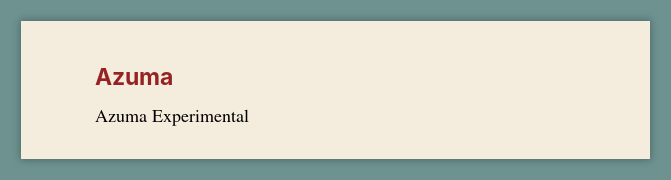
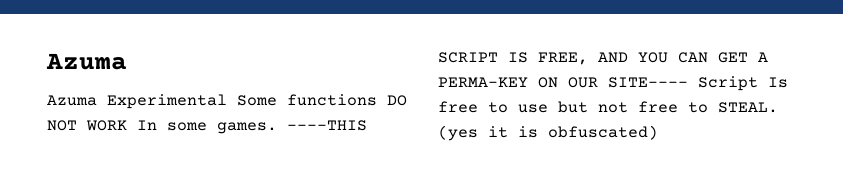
- Azuma Experimental
+ Azuma Experimental Some functions DO NOT WORK In some games. ----THIS SCRIPT IS FREE, AND YOU CAN GET A PERMA-KEY ON OUR SITE---- Script Is free to use but not free to STEAL. (yes it is obfuscated)

